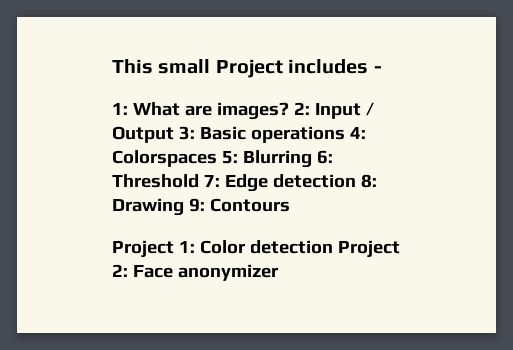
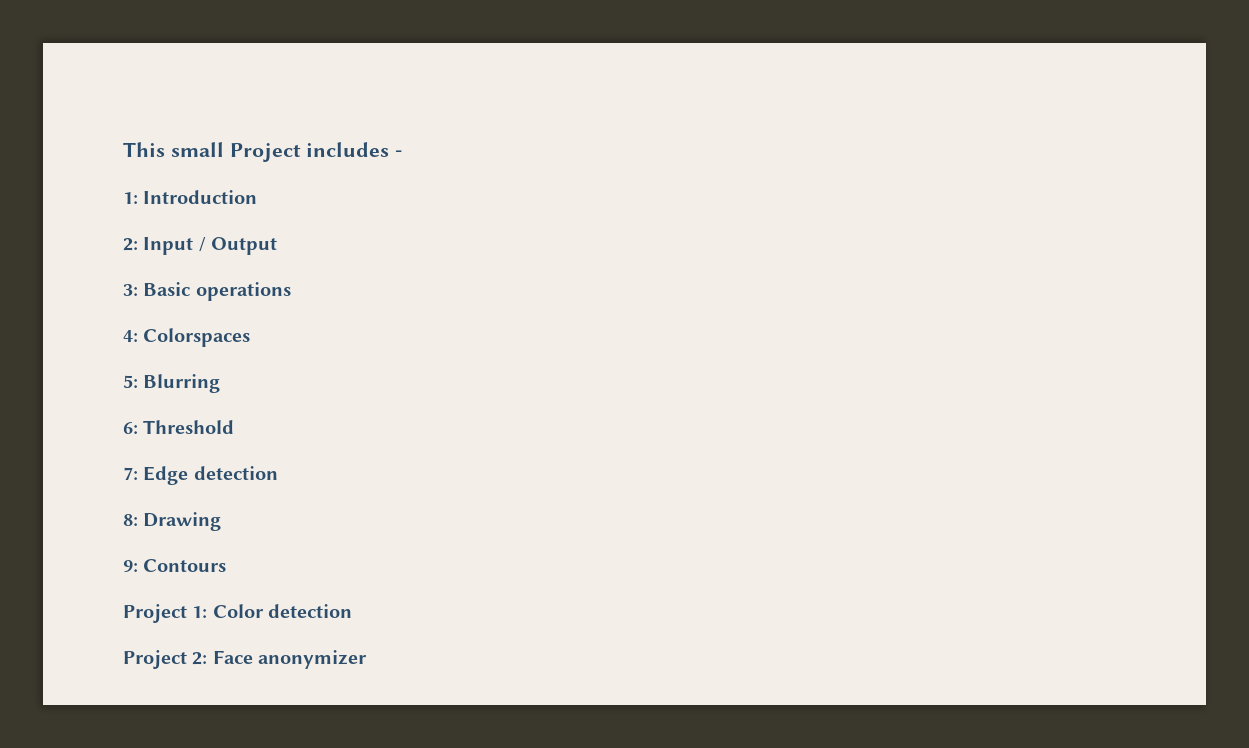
- 1: What are images? 2: Input / Output 3: Basic operations 4: Colorspaces 5: Blurring 6: Threshold 7: Edge detection 8: Drawing 9: Contours
+ 1: Introduction
+ 2: Input / Output
+ 3: Basic operations
+ 4: Colorspaces
+ 5: Blurring
+ 6: Threshold
+ 7: Edge detection
+ 8: Drawing
+ 9: Contours
- Project 1: Color detection Project 2: Face anonymizer
+ Project 1: Color detection
+ Project 2: Face anonymizer

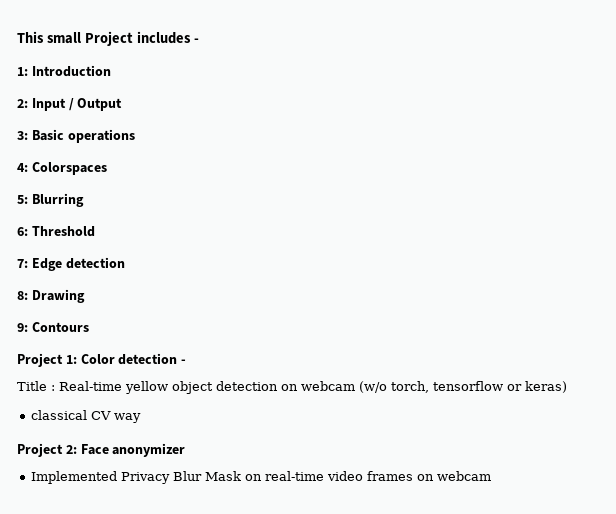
- Project 1: Color detection
+ Project 1: Color detection -
+ Title : Real-time yellow object detection on webcam (w/o torch, tensorflow or keras)
+ classical CV way
  Project 2: Face anonymizer
+ Implemented Privacy Blur Mask on real-time video frames on webcam

